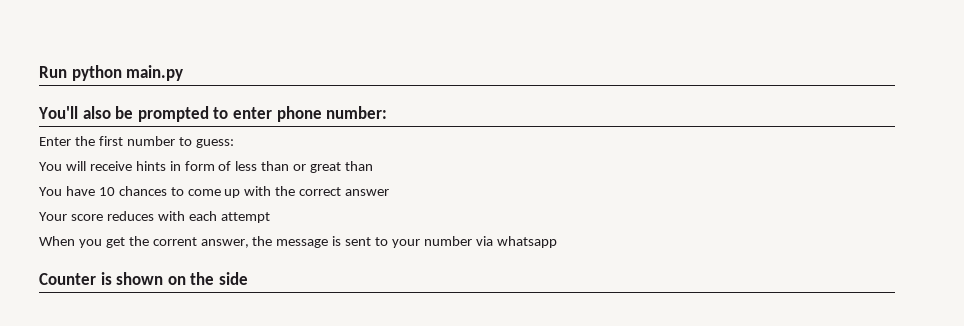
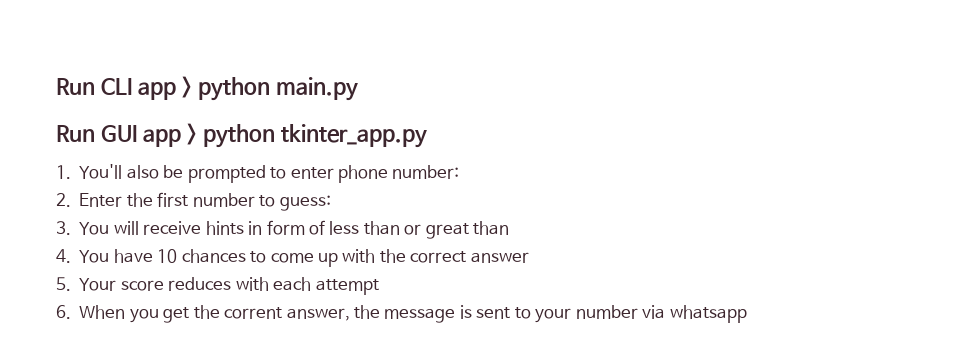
- Run python main.py
+ Run CLI app > python main.py
- You'll also be prompted to enter phone number:
+ Run GUI app > python tkinter_app.py
+ 1. You'll also be prompted to enter phone number:
- Enter the first number to guess:
+ 2. Enter the first number to guess:
- You will receive hints in form of less than or great than
+ 3. You will receive hints in form of less than or great than
- You have 10 chances to come up with the correct answer
+ 4. You have 10 chances to come up with the correct answer
- Your score reduces with each attempt
+ 5. Your score reduces with each attempt
- When you get the corrent answer, the message is sent to your number via whatsapp
+ 6. When you get the corrent answer, the message is sent to your number via whatsapp
- Counter is shown on the side

